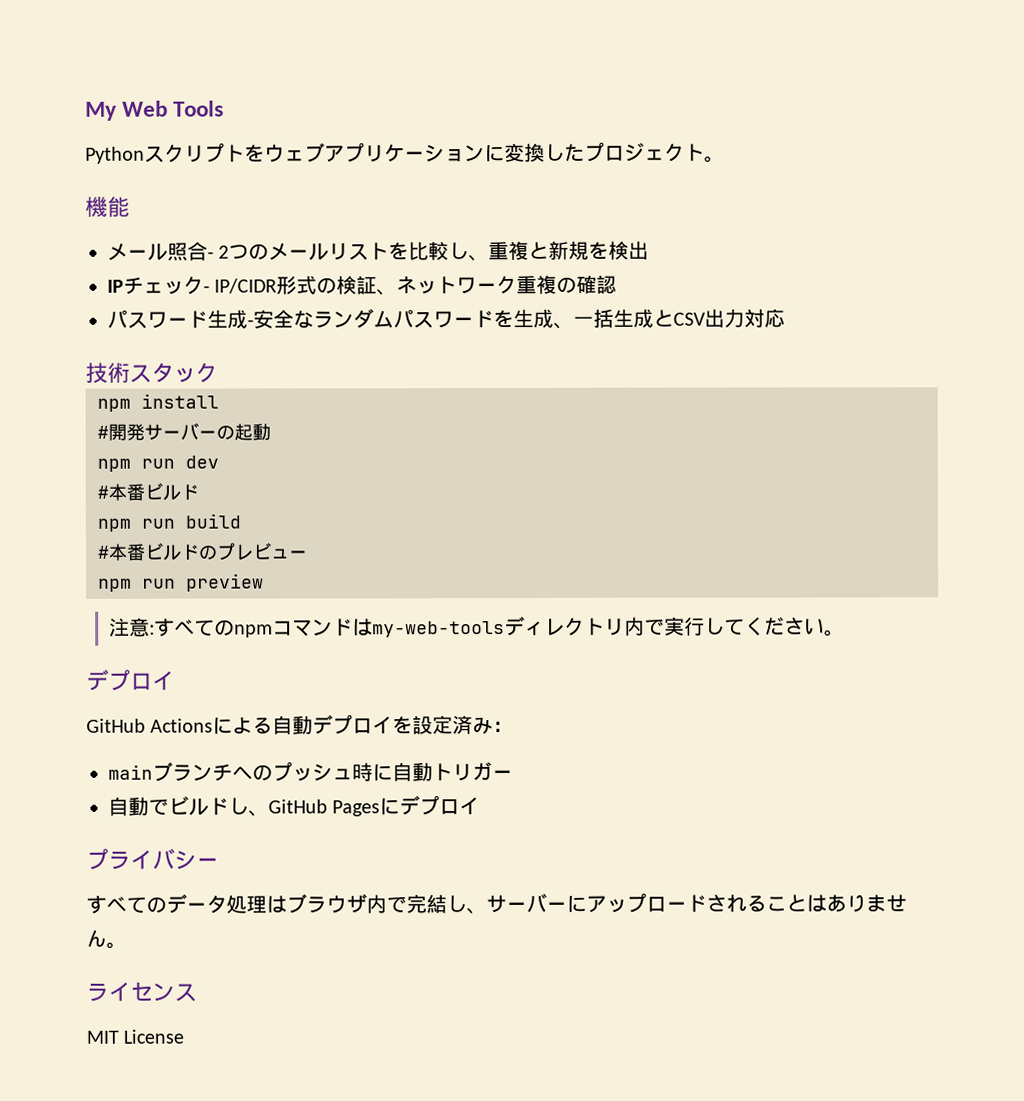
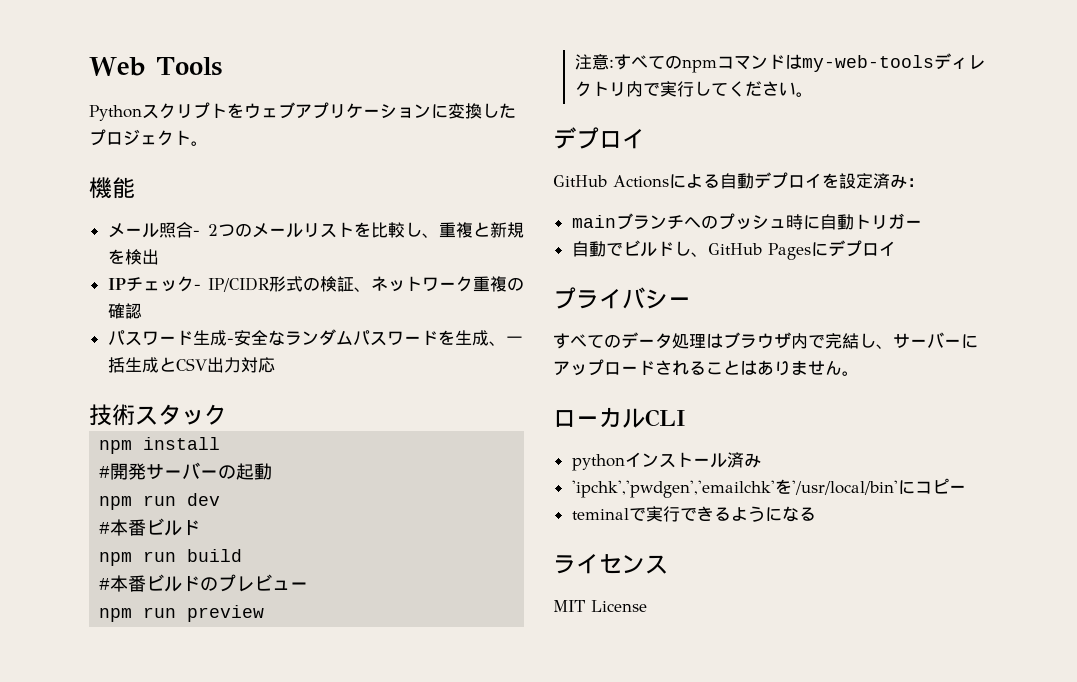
- My Web Tools
+ Web Tools
+ ローカルCLI
+ pythonインストール済み
+ 'ipchk','pwdgen','emailchk'を'/usr/local/bin'にコピー
+ teminalで実行できるようになる

